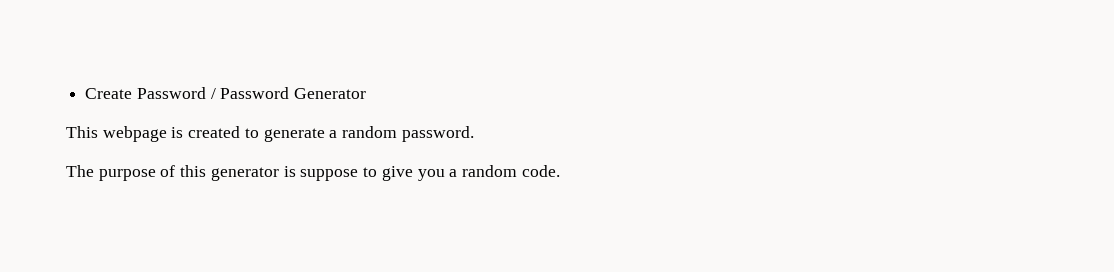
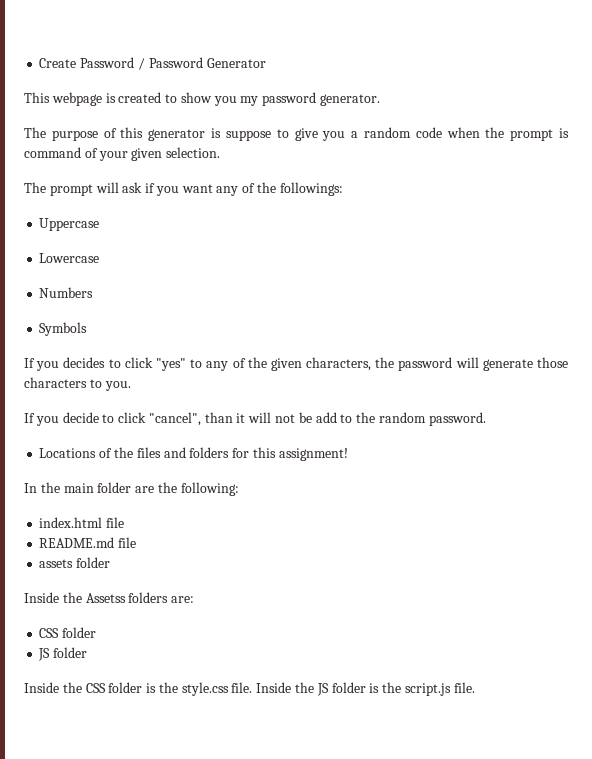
- This webpage is created to generate a random password.
+ This webpage is created to show you my password generator.
- The purpose of this generator is suppose to give you a random code.
+ The purpose of this generator is suppose to give you a random code when the prompt is command of your given selection.
+ The prompt will ask if you want any of the followings:
+ Uppercase
+ Lowercase
+ Numbers
+ Symbols
+ If you decides to click "yes" to any of the given characters, the password will generate those characters to you.
+ If you decide to click "cancel", than it will not be add to the random password.
+ Locations of the files and folders for this assignment!
+ In the main folder are the following:
+ index.html file
+ README.md file
+ assets folder
+ Inside the Assetss folders are:
+ CSS folder
+ JS folder
+ Inside the CSS folder is the style.css file. Inside the JS folder is the script.js file.

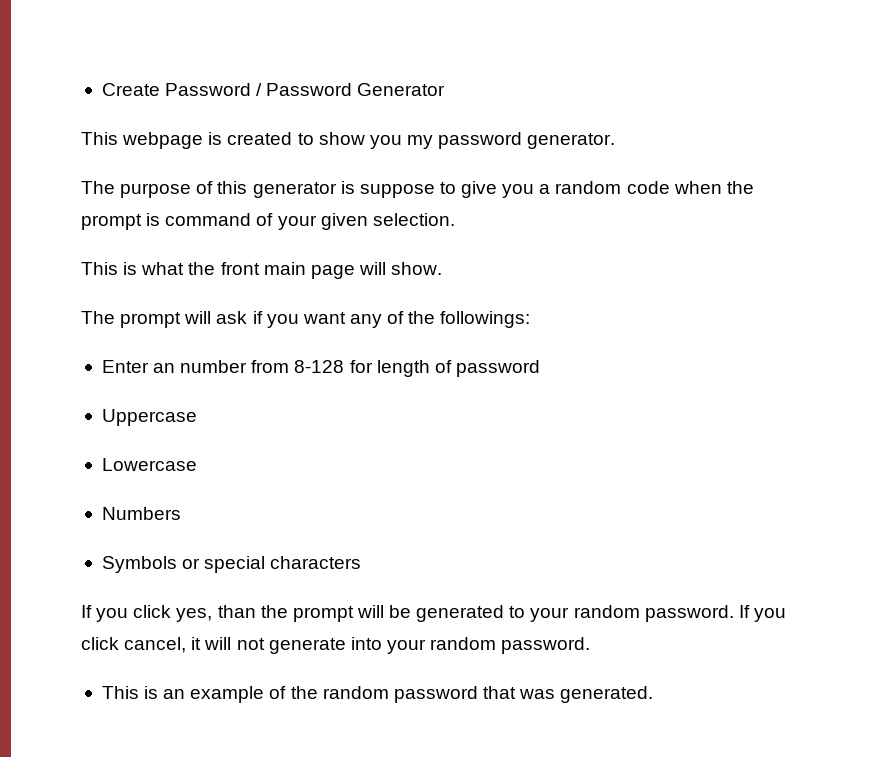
+ This is what the front main page will show.
+ Enter an number from 8-128 for length of password
- Symbols
- If you decides to click "yes" to any of the given characters, the password will generate those characters to you.
- If you decide to click "cancel", than it will not be add to the random password.
- Locations of the files and folders for this assignment!
- In the main folder are the following:
- index.html file
- README.md file
- assets folder
- Inside the Assetss folders are:
- CSS folder
- JS folder
- Inside the CSS folder is the style.css file. Inside the JS folder is the script.js file.
+ Symbols or special characters
+ If you click yes, than the prompt will be generated to your random password. If you click cancel, it will not generate into your random password.
+ This is an example of the random password that was generated.

